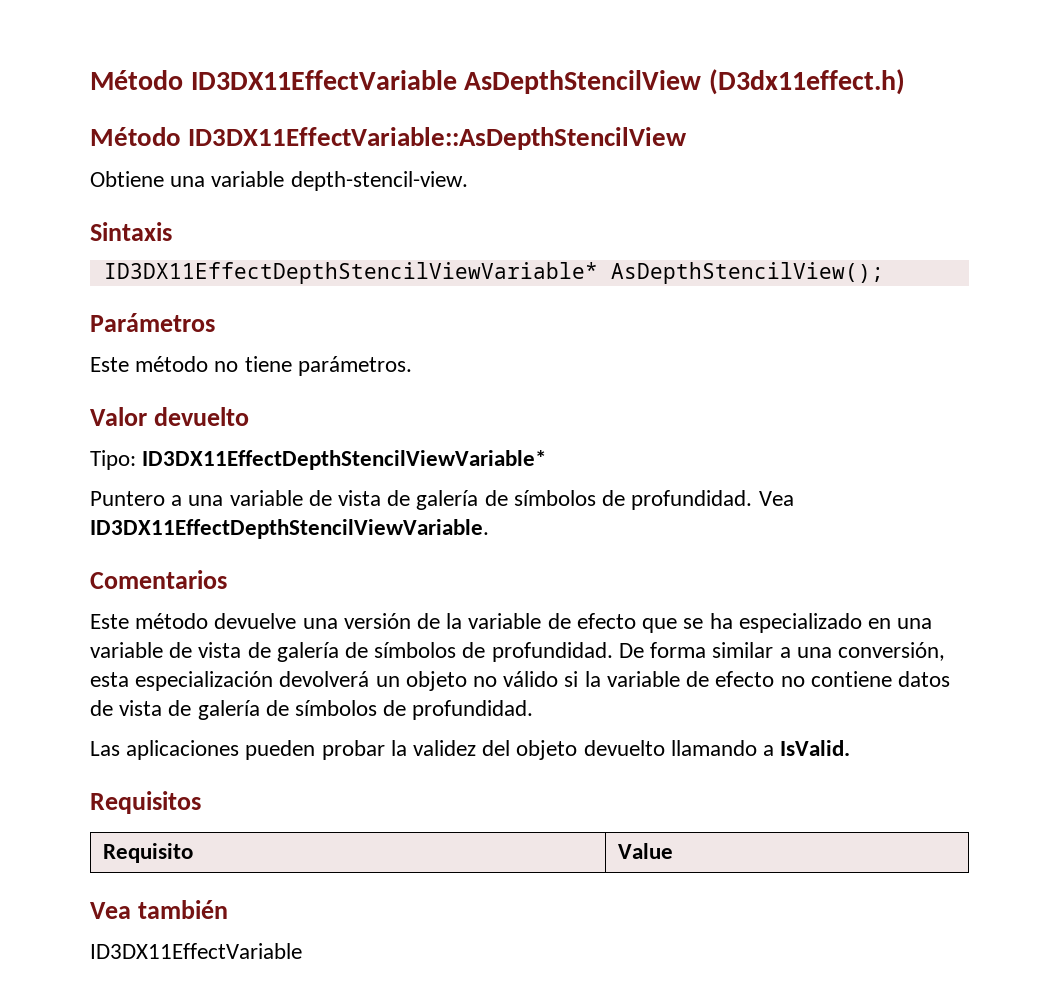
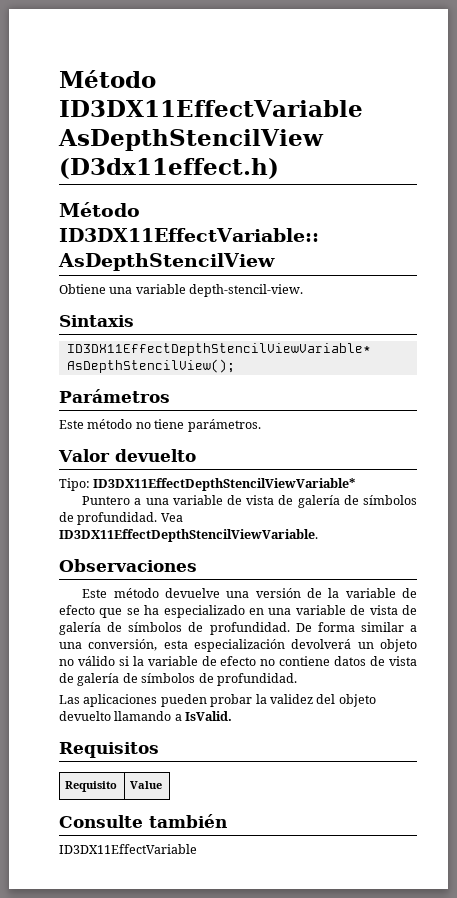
- Comentarios
+ Observaciones
- Vea también
+ Consulte también

